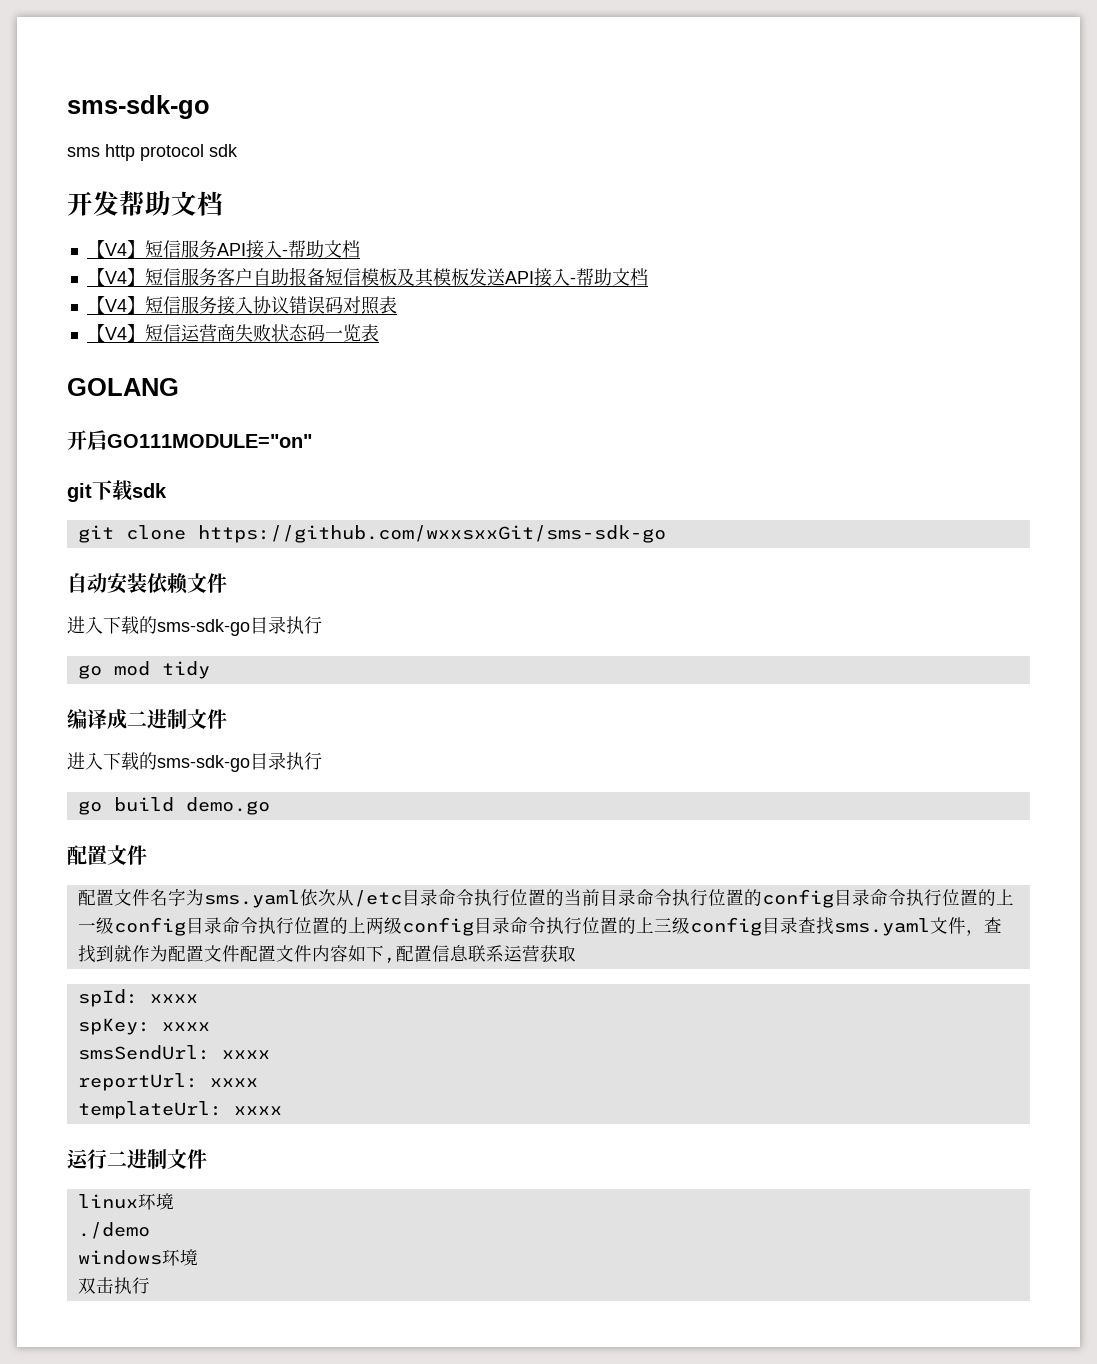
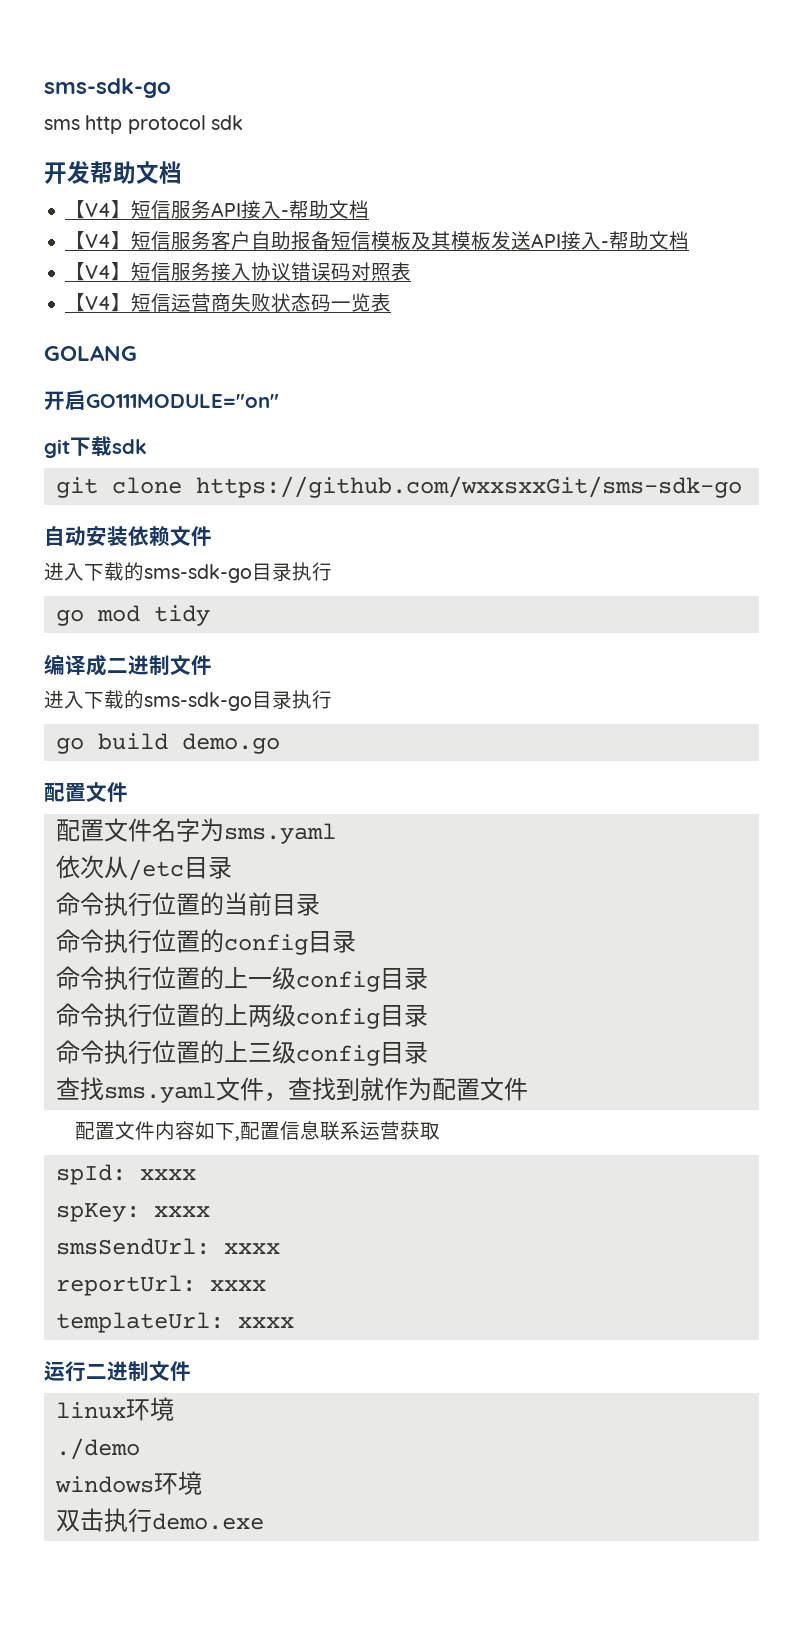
- 配置文件名字为sms.yaml依次从/etc目录命令执行位置的当前目录命令执行位置的config目录命令执行位置的上一级config目录命令执行位置的上两级config目录命令执行位置的上三级config目录查找sms.yaml文件，查找到就作为配置文件配置文件内容如下,配置信息联系运营获取
+ 配置文件名字为sms.yaml
+ 依次从/etc目录
+ 命令执行位置的当前目录
+ 命令执行位置的config目录
+ 命令执行位置的上一级config目录
+ 命令执行位置的上两级config目录
+ 命令执行位置的上三级config目录
+ 查找sms.yaml文件，查找到就作为配置文件
+ 配置文件内容如下,配置信息联系运营获取
- 双击执行
+ 双击执行demo.exe

